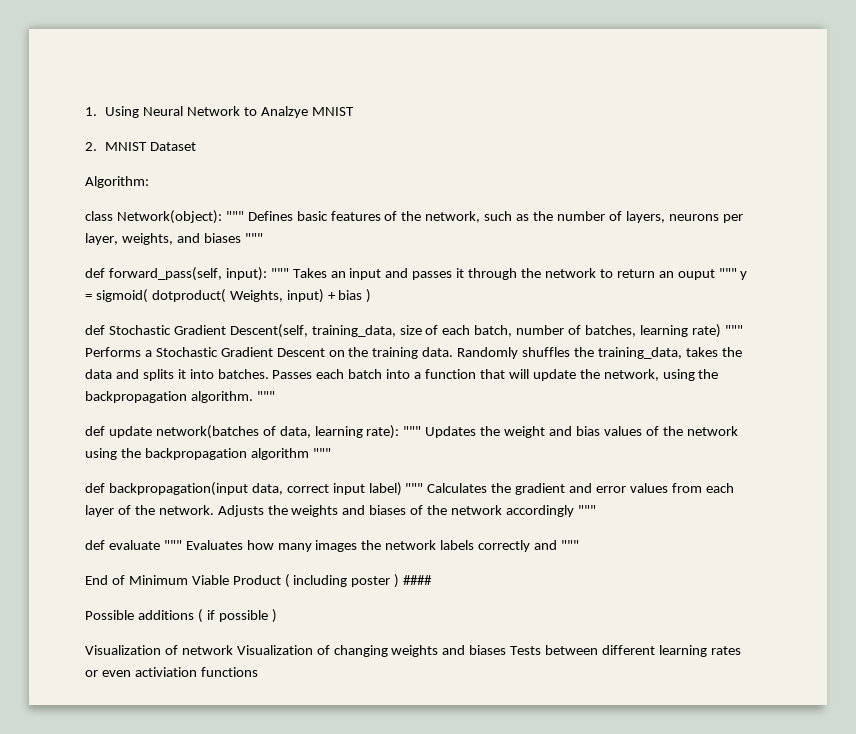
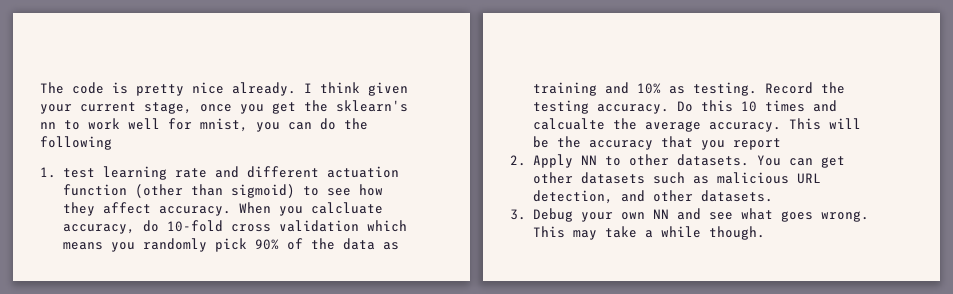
- 1. Using Neural Network to Analzye MNIST
- 2. MNIST Dataset
- Algorithm:
- class Network(object): """ Defines basic features of the network, such as the number of layers, neurons per layer, weights, and biases """
- def forward_pass(self, input): """ Takes an input and passes it through the network to return an ouput """ y = sigmoid( dotproduct( Weights, input) + bias )
- def Stochastic Gradient Descent(self, training_data, size of each batch, number of batches, learning rate) """ Performs a Stochastic Gradient Descent on the training data. Randomly shuffles the training_data, takes the data and splits it into batches. Passes each batch into a function that will update the network, using the backpropagation algorithm. """
- def update network(batches of data, learning rate): """ Updates the weight and bias values of the network using the backpropagation algorithm """
- def backpropagation(input data, correct input label) """ Calculates the gradient and error values from each layer of the network. Adjusts the weights and biases of the network accordingly """
- def evaluate """ Evaluates how many images the network labels correctly and """
- End of Minimum Viable Product ( including poster ) ####
- Possible additions ( if possible )
- Visualization of network Visualization of changing weights and biases Tests between different learning rates or even activiation functions
+ The code is pretty nice already. I think given your current stage, once you get the sklearn's nn to work well for mnist, you can do the following
+ 1. test learning rate and different actuation function (other than sigmoid) to see how they affect accuracy. When you calcluate accuracy, do 10-fold cross validation which means you randomly pick 90% of the data as training and 10% as testing. Record the testing accuracy. Do this 10 times and calcualte the average accuracy. This will be the accuracy that you report
+ 2. Apply NN to other datasets. You can get other datasets such as malicious URL detection, and other datasets.
+ 3. Debug your own NN and see what goes wrong. This may take a while though.

